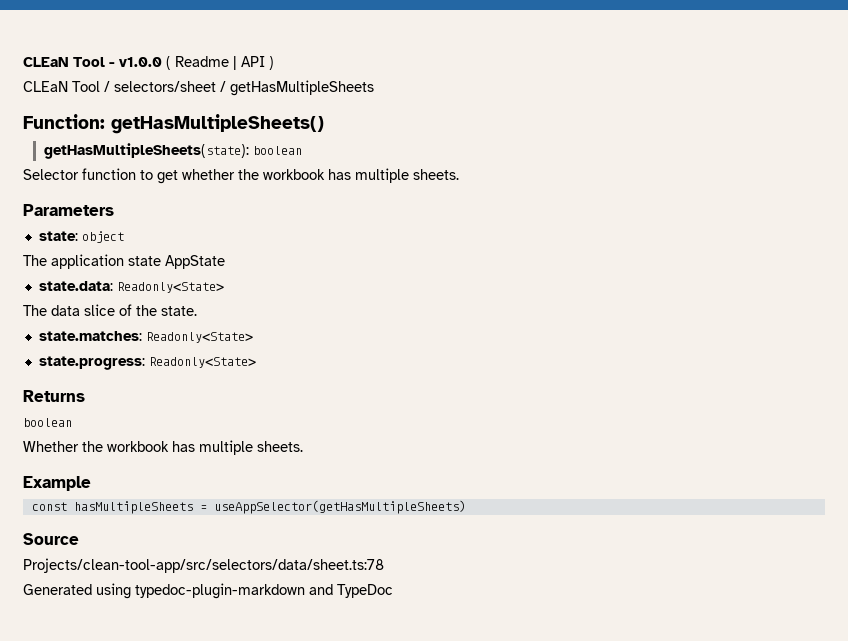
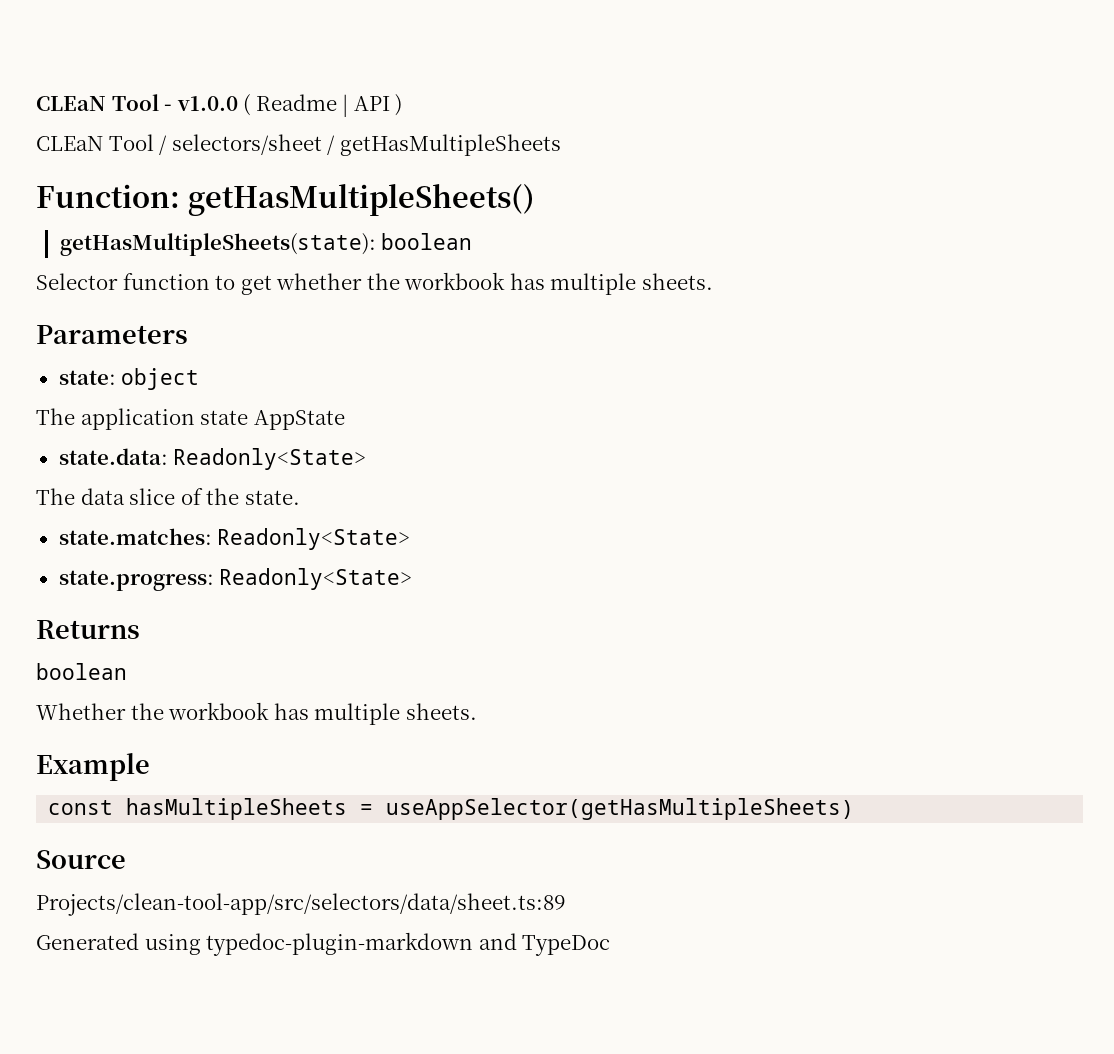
- Projects/clean-tool-app/src/selectors/data/sheet.ts:78
+ Projects/clean-tool-app/src/selectors/data/sheet.ts:89

